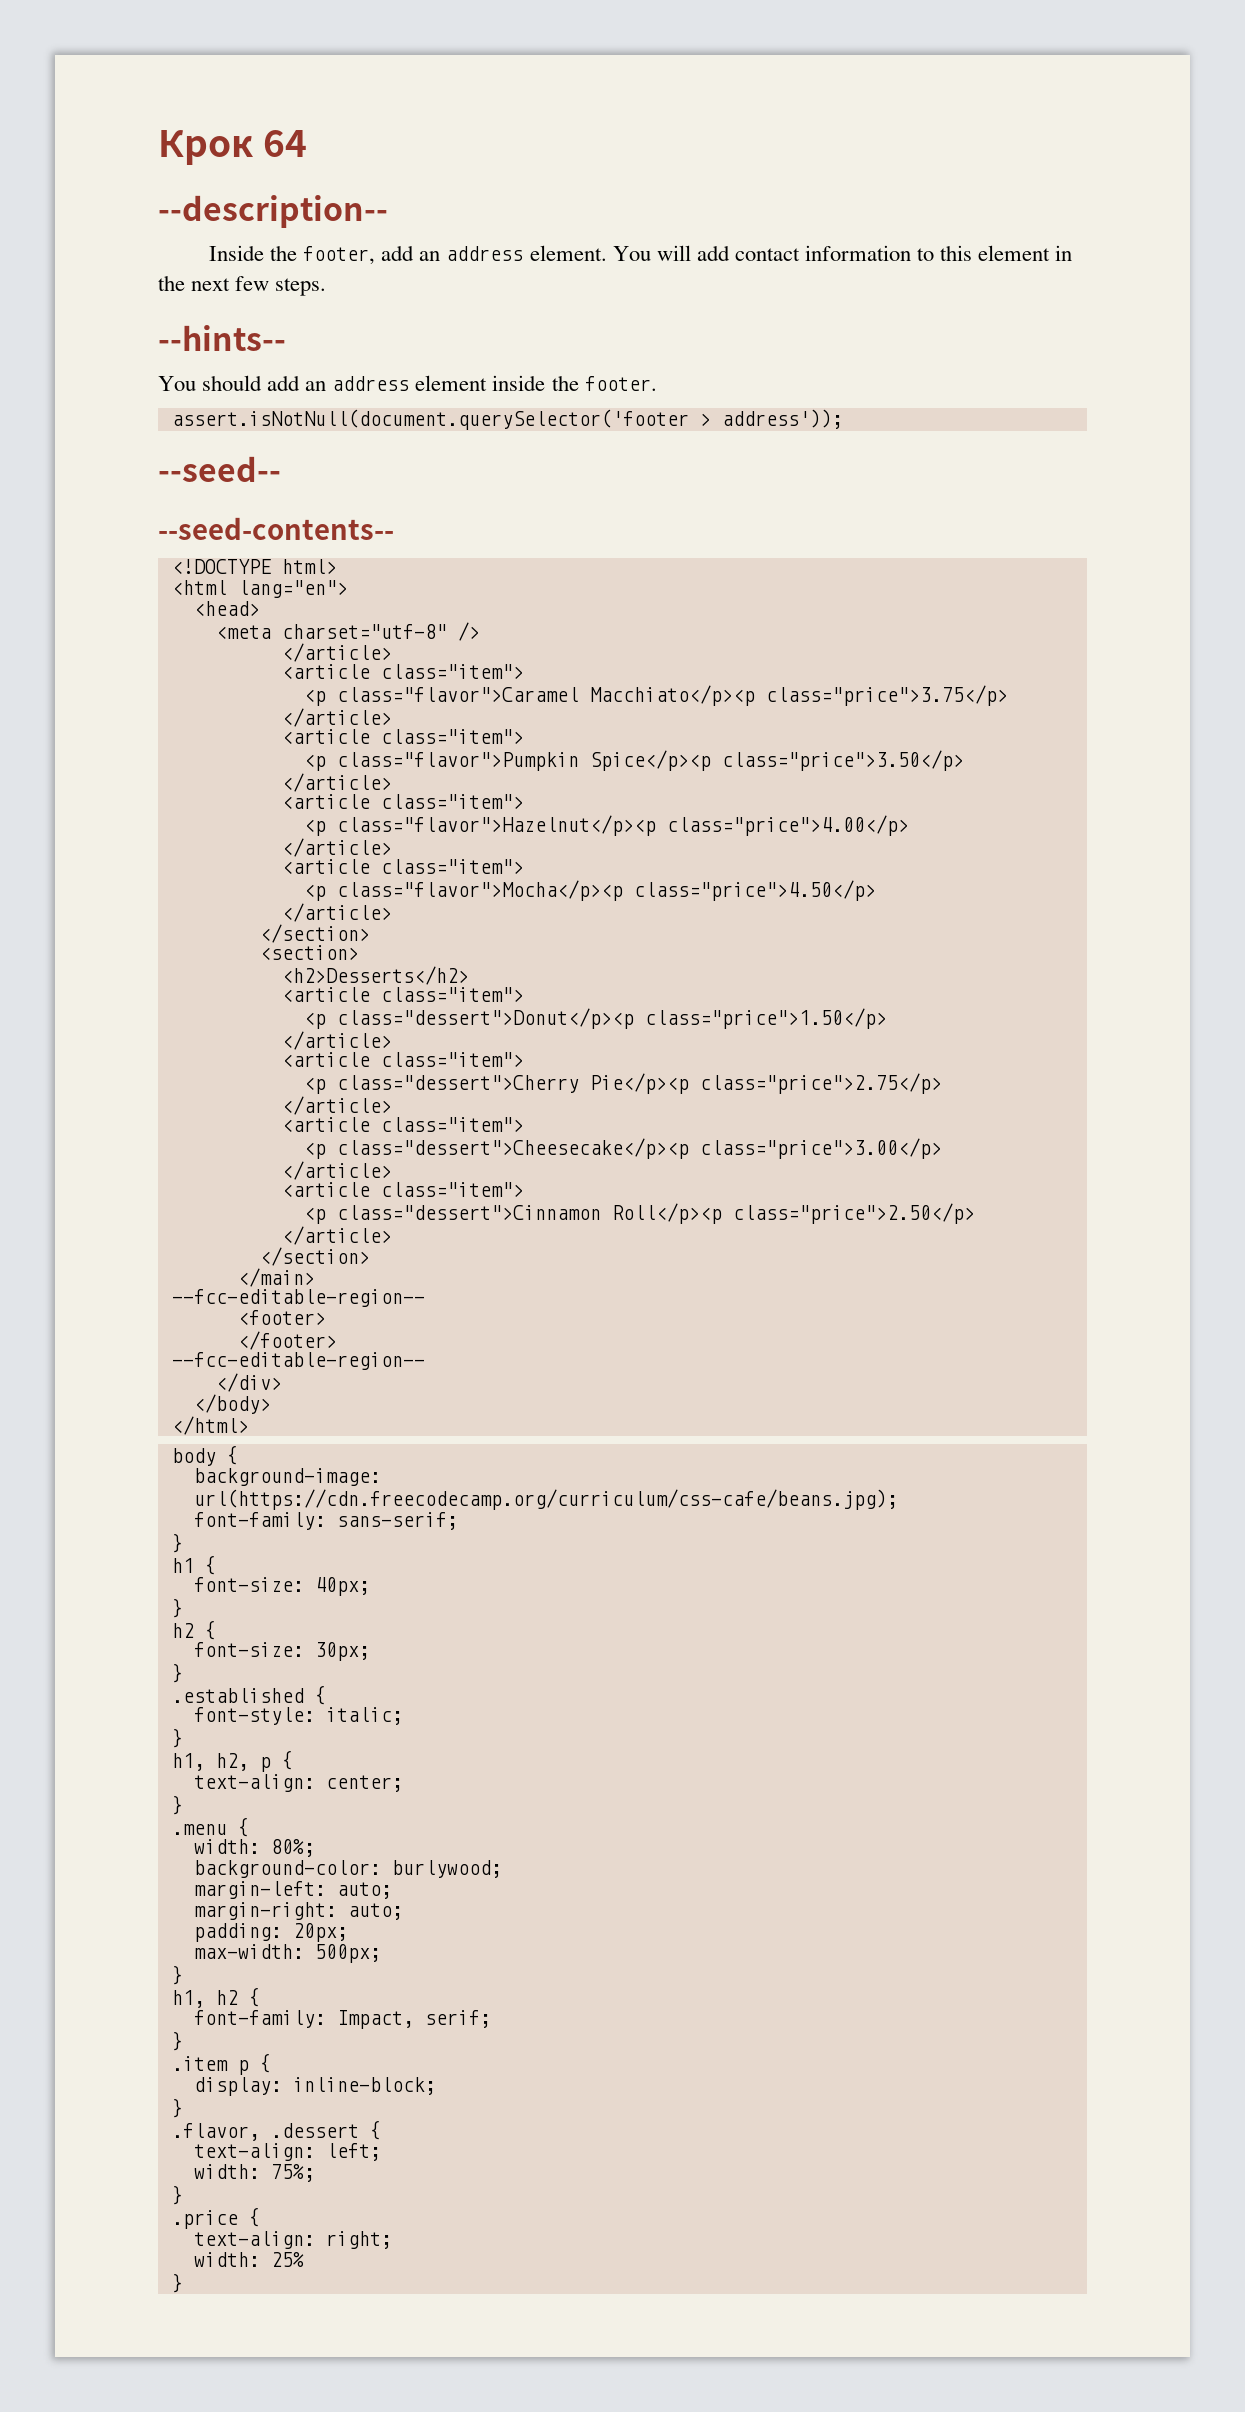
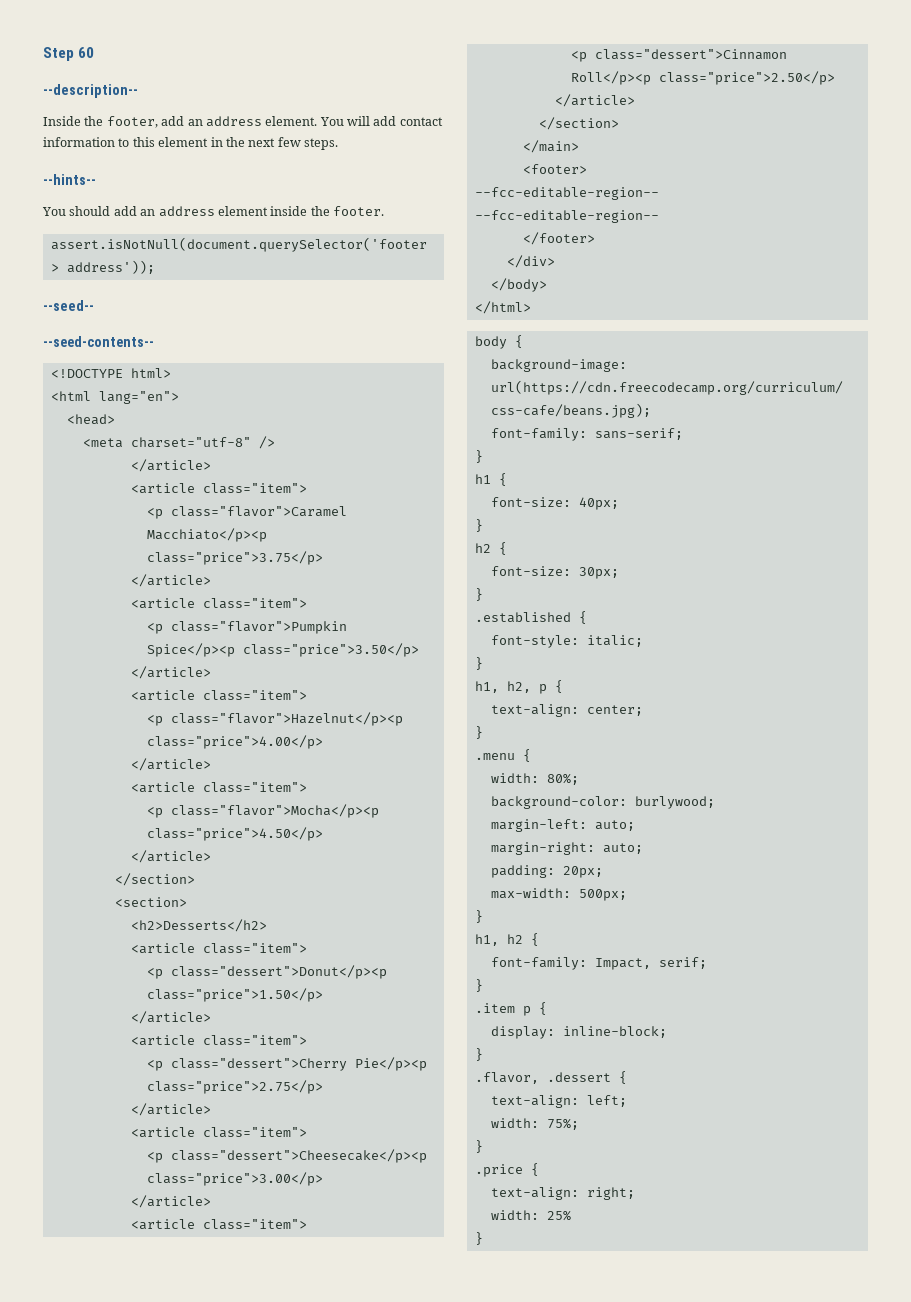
- Крок 64
+ Step 60
  </main>
+ <footer>
  --fcc-editable-region--
- <footer>
+ --fcc-editable-region--
  </footer>
- --fcc-editable-region--

